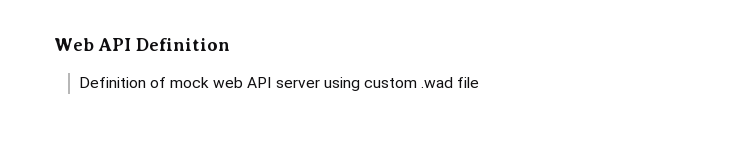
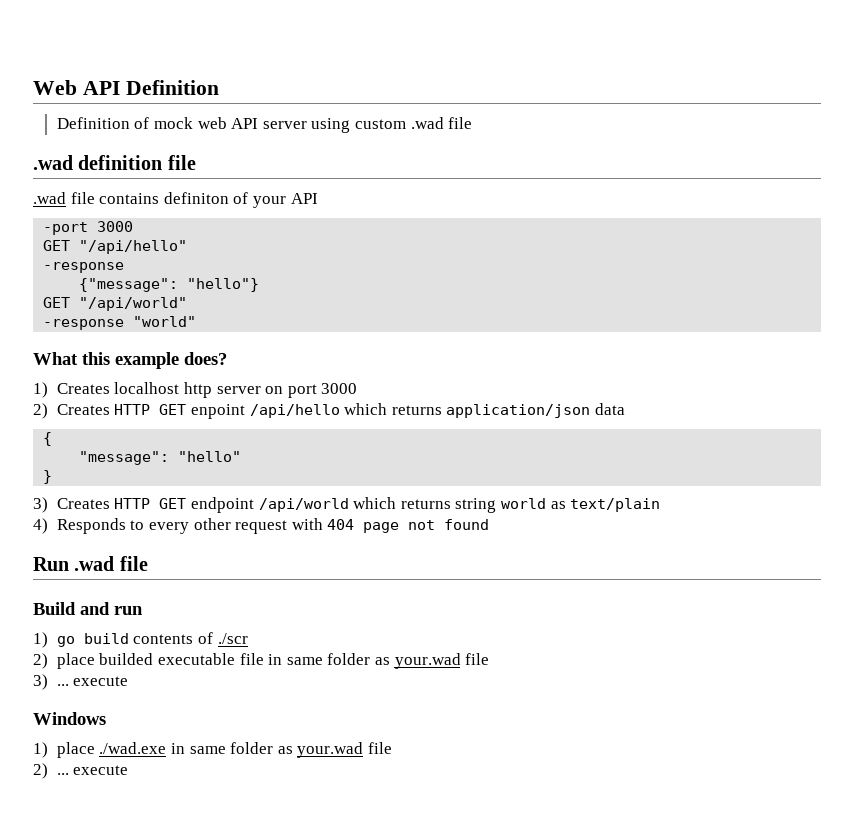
+ .wad definition file
+ .wad file contains definiton of your API
+ -port 3000
+ GET "/api/hello"
+ -response
+ {"message": "hello"}
+ GET "/api/world"
+ -response "world"
+ What this example does?
+ 1) Creates localhost http server on port 3000
+ 2) Creates HTTP GET enpoint /api/hello which returns application/json data
+ {
+ "message": "hello"
+ }
+ 3) Creates HTTP GET endpoint /api/world which returns string world as text/plain
+ 4) Responds to every other request with 404 page not found
+ Run .wad file
+ Build and run
+ 1) go build contents of ./scr
+ 2) place builded executable file in same folder as your.wad file
+ 3) ... execute
+ Windows
+ 1) place ./wad.exe in same folder as your.wad file
+ 2) ... execute

